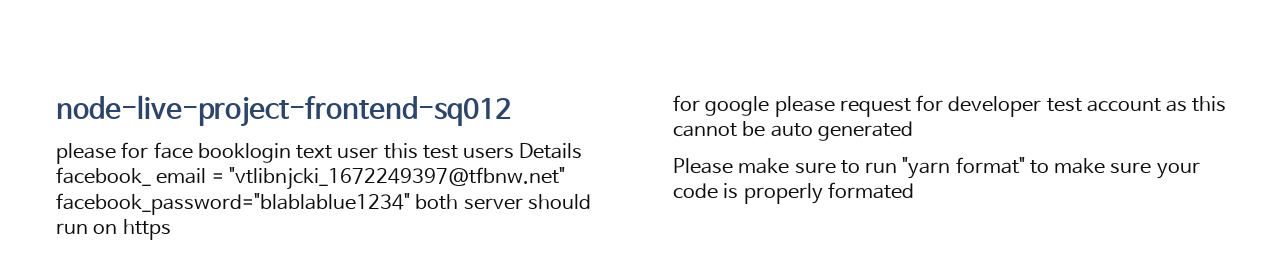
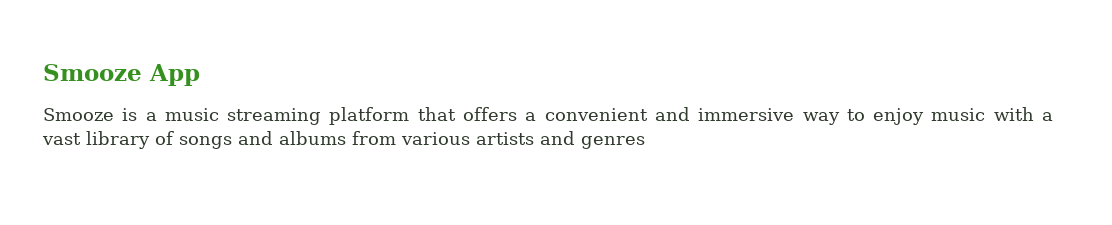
- node-live-project-frontend-sq012
- please for face booklogin text user this test users Details facebook_ email = "vtlibnjcki_1672249397@tfbnw.net" facebook_password="blablablue1234" both server should run on https
- for google please request for developer test account as this cannot be auto generated
- Please make sure to run "yarn format" to make sure your code is properly formated
+ Smooze App
+ Smooze is a music streaming platform that offers a convenient and immersive way to enjoy music with a vast library of songs and albums from various artists and genres

